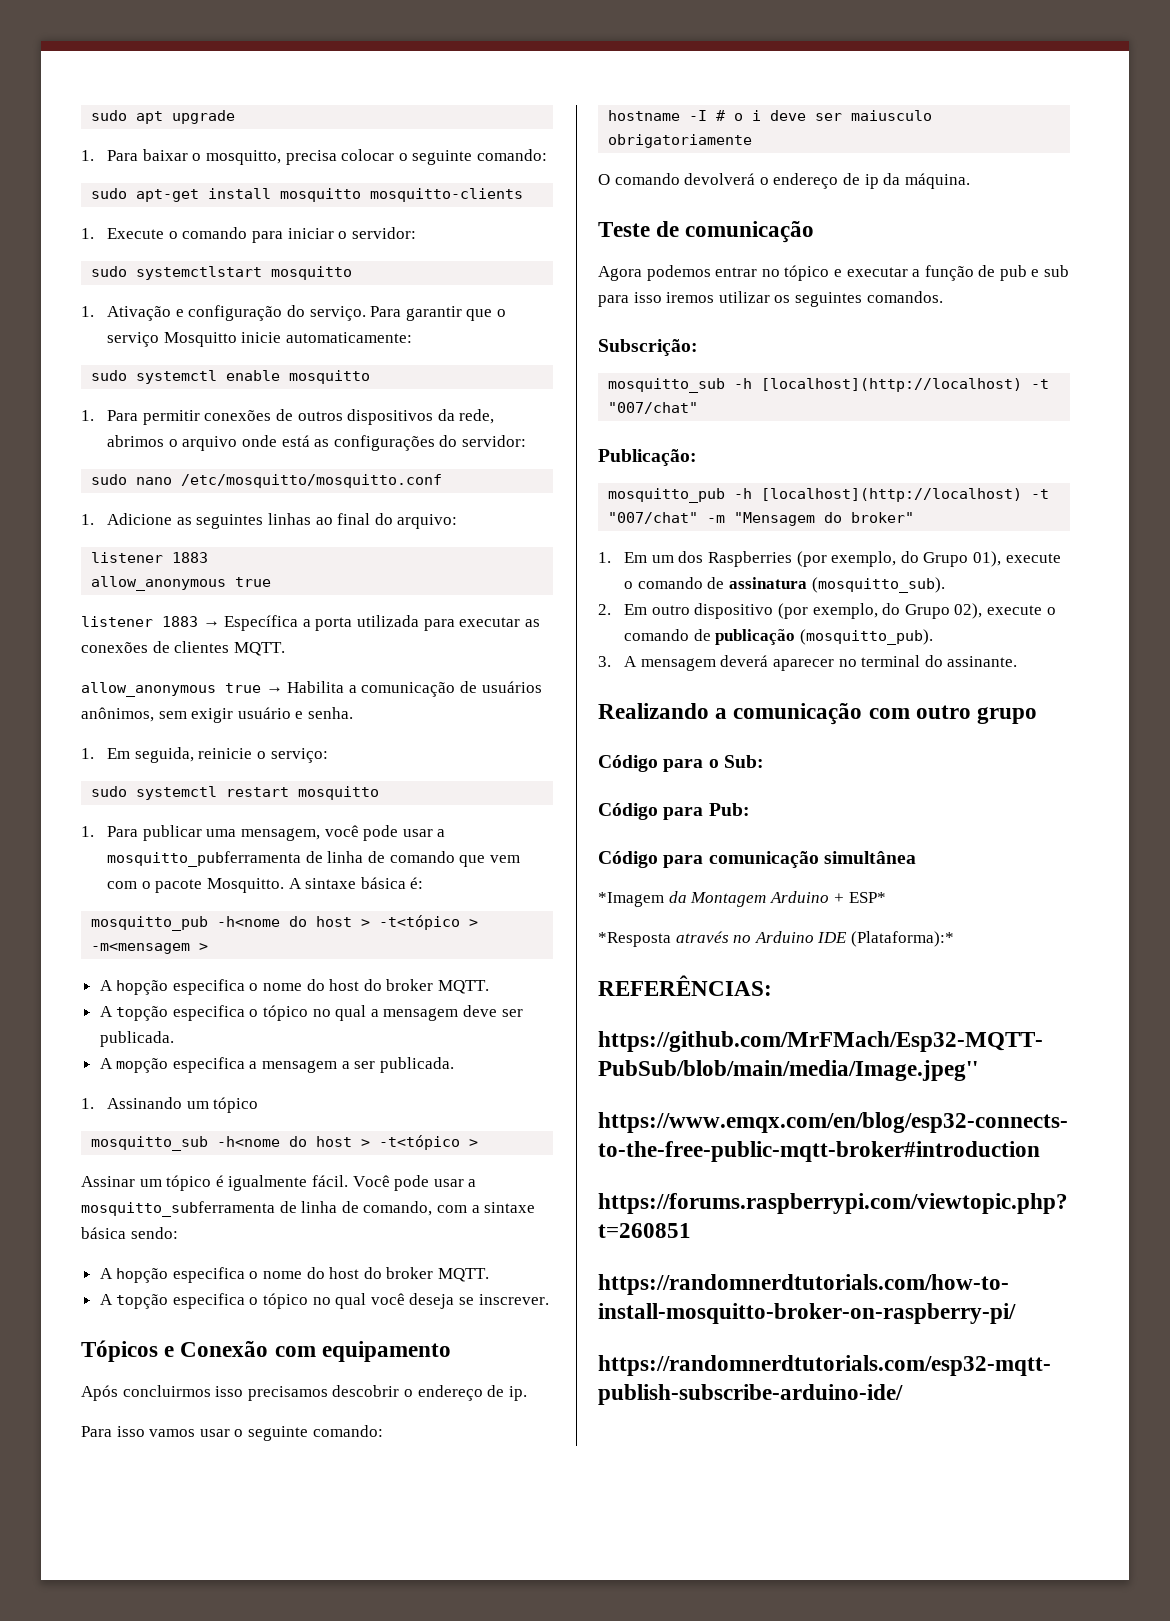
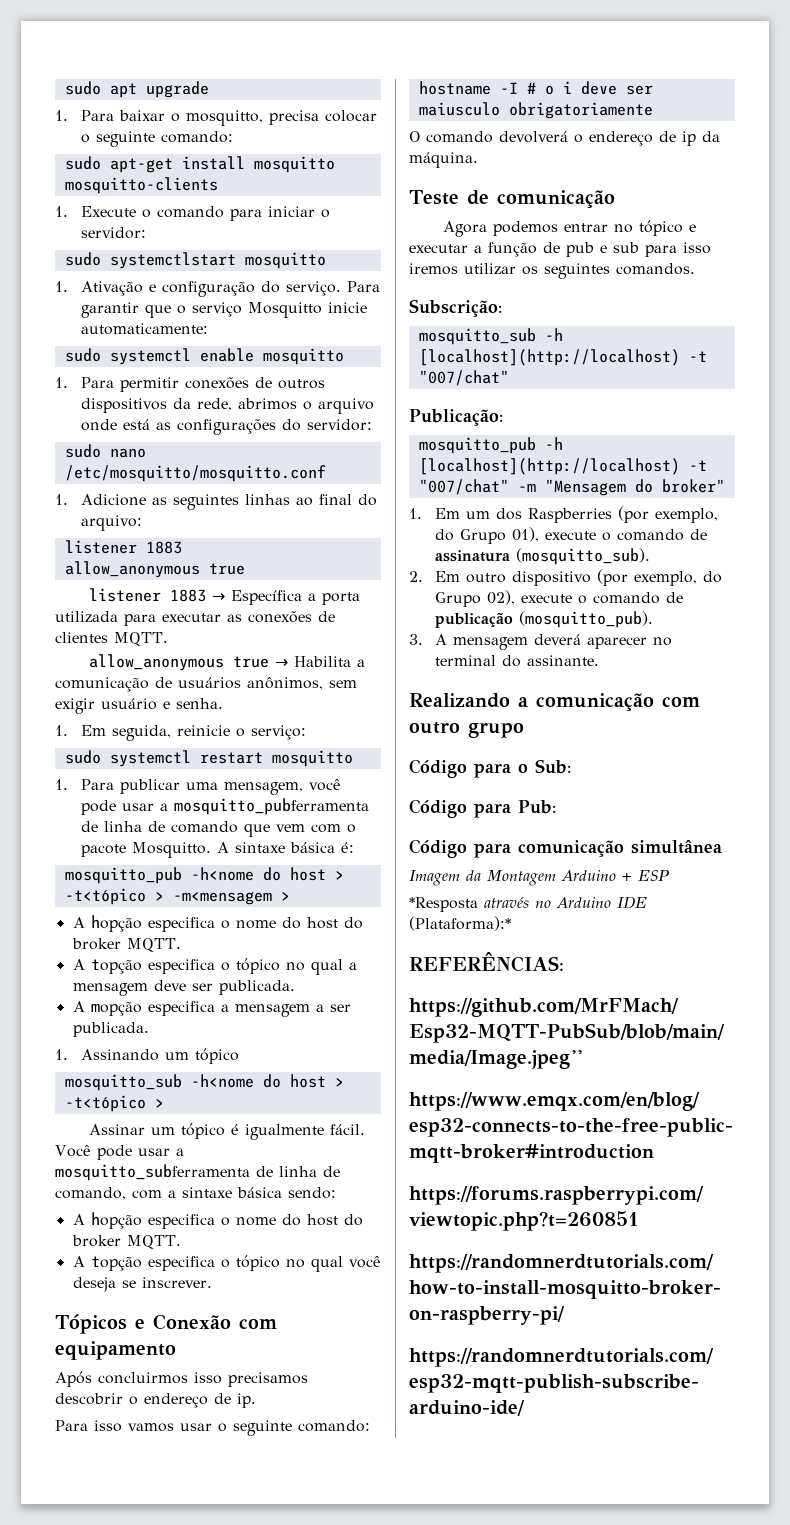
- *Imagem da Montagem Arduino + ESP*
+ Imagem da Montagem Arduino + ESP

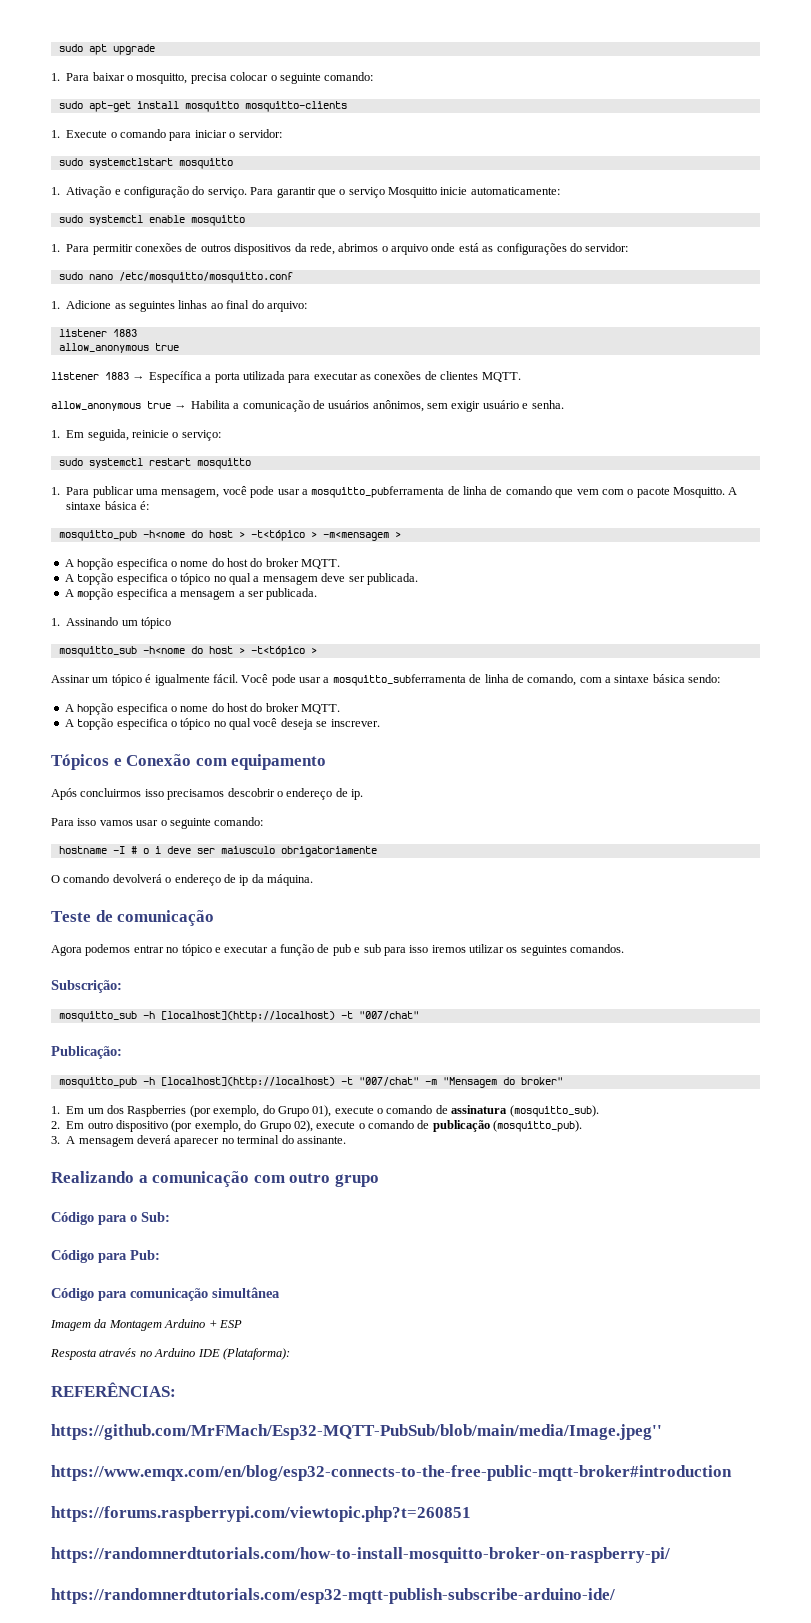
- *Resposta através no Arduino IDE (Plataforma):*
+ Resposta através no Arduino IDE (Plataforma):

